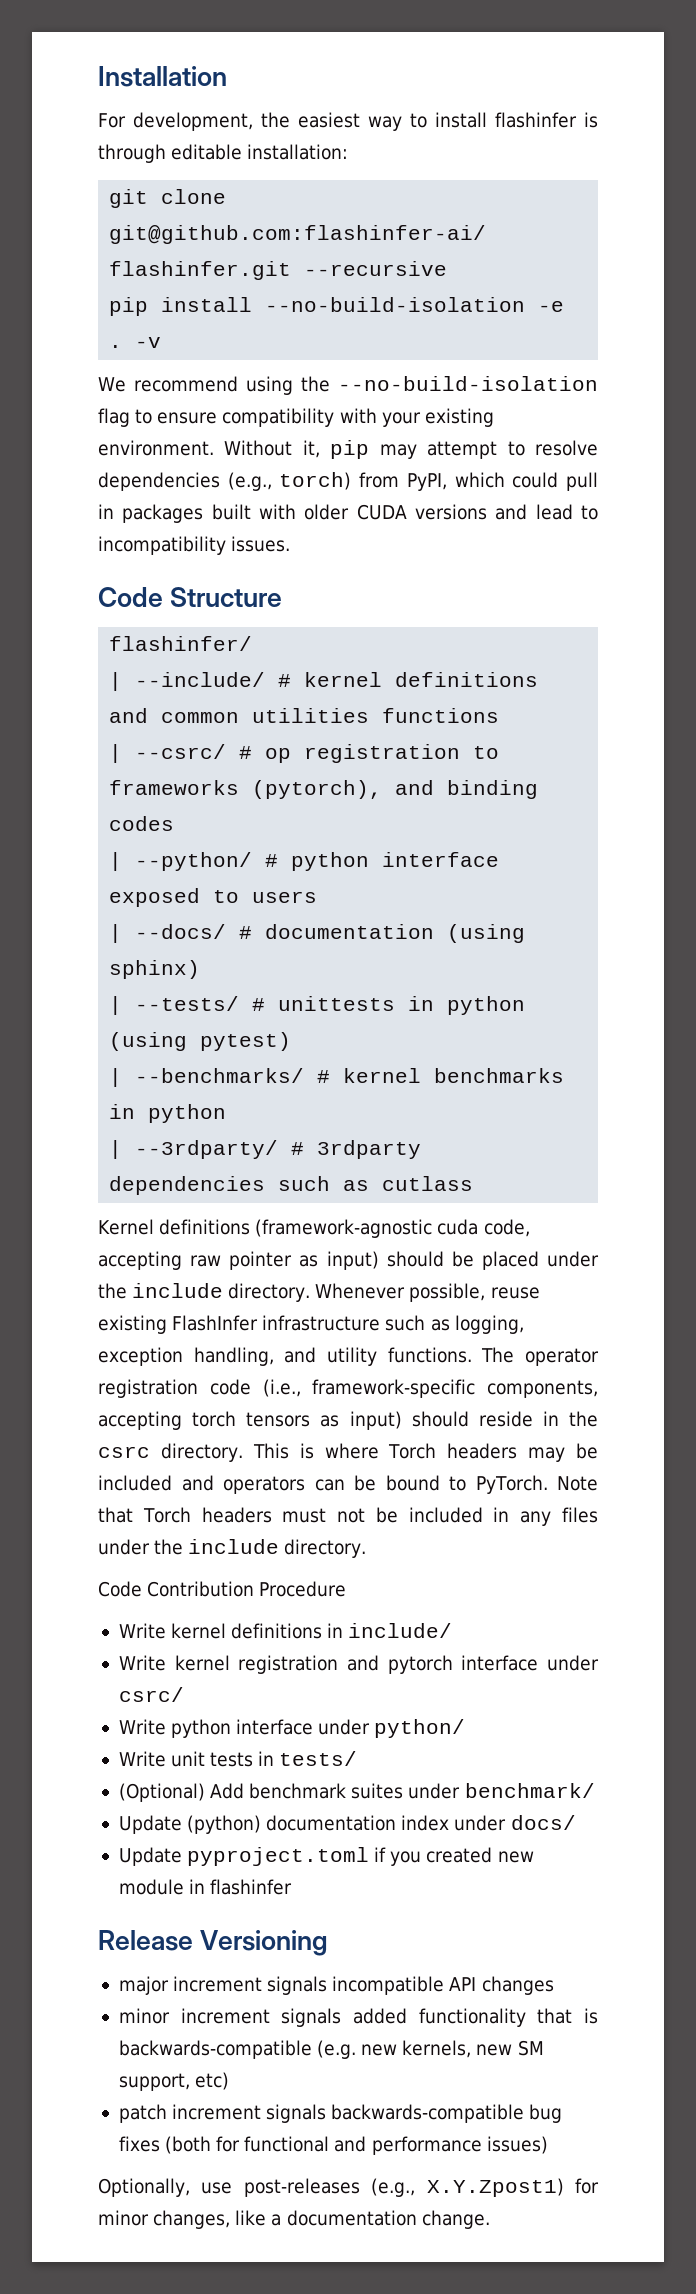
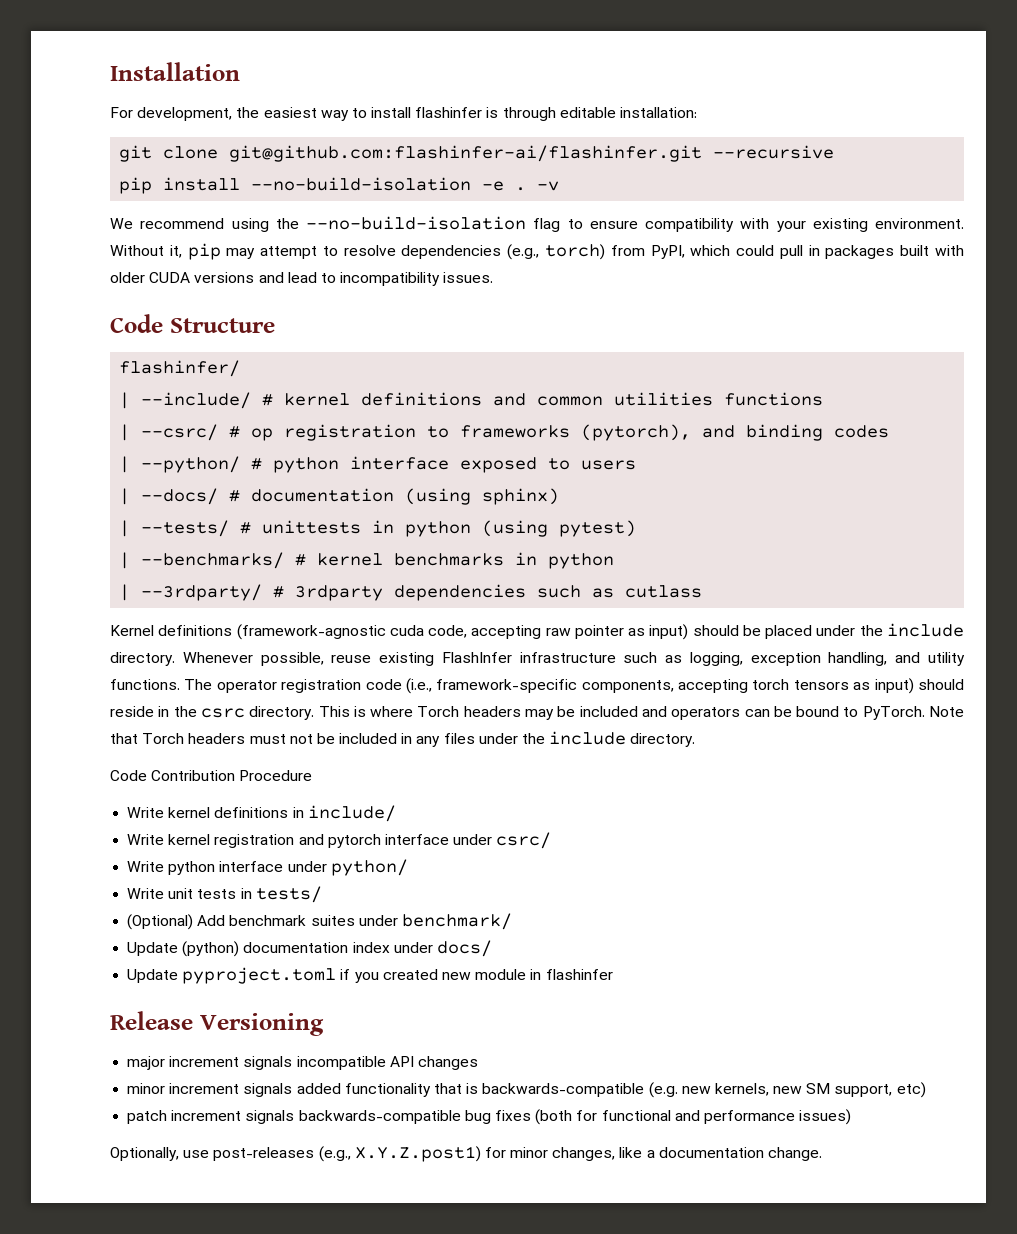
- Optionally, use post-releases (e.g., X.Y.Zpost1) for minor changes, like a documentation change.
+ Optionally, use post-releases (e.g., X.Y.Z.post1) for minor changes, like a documentation change.

